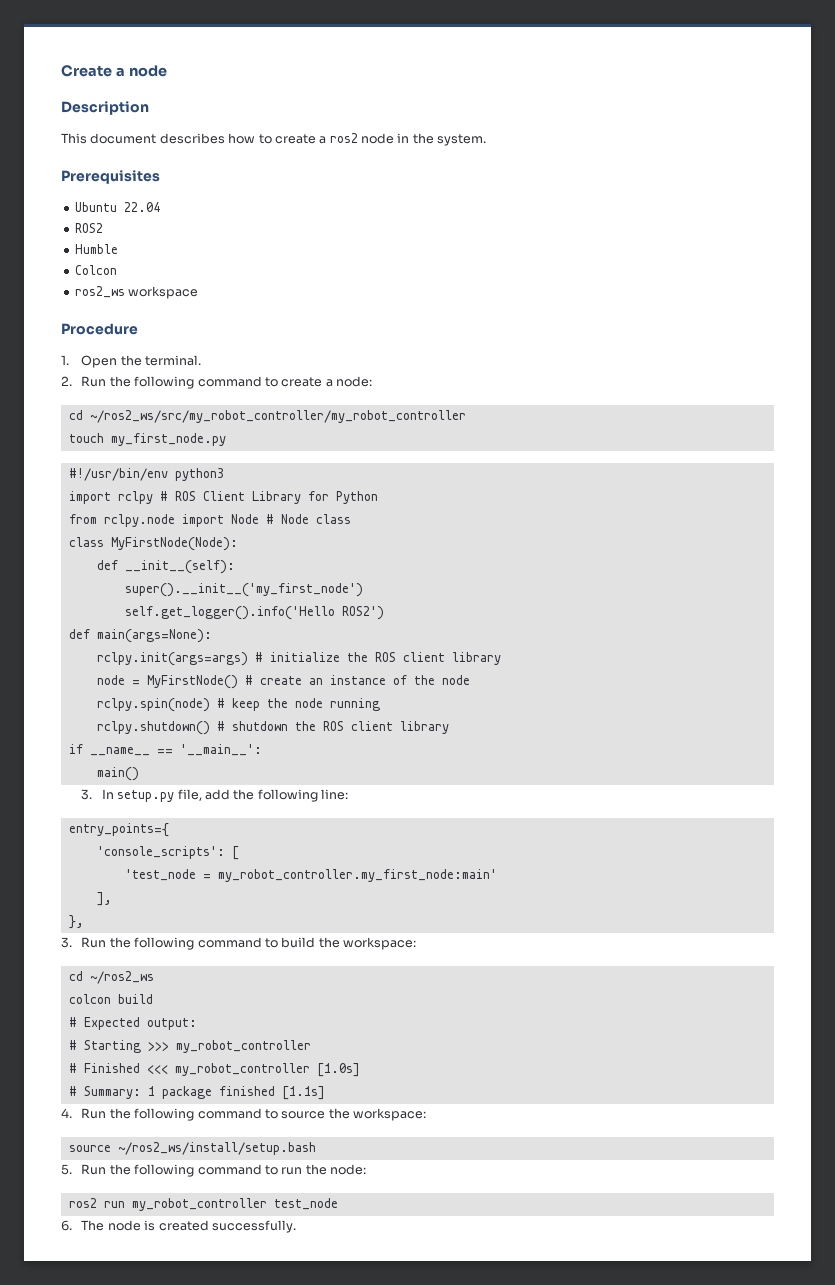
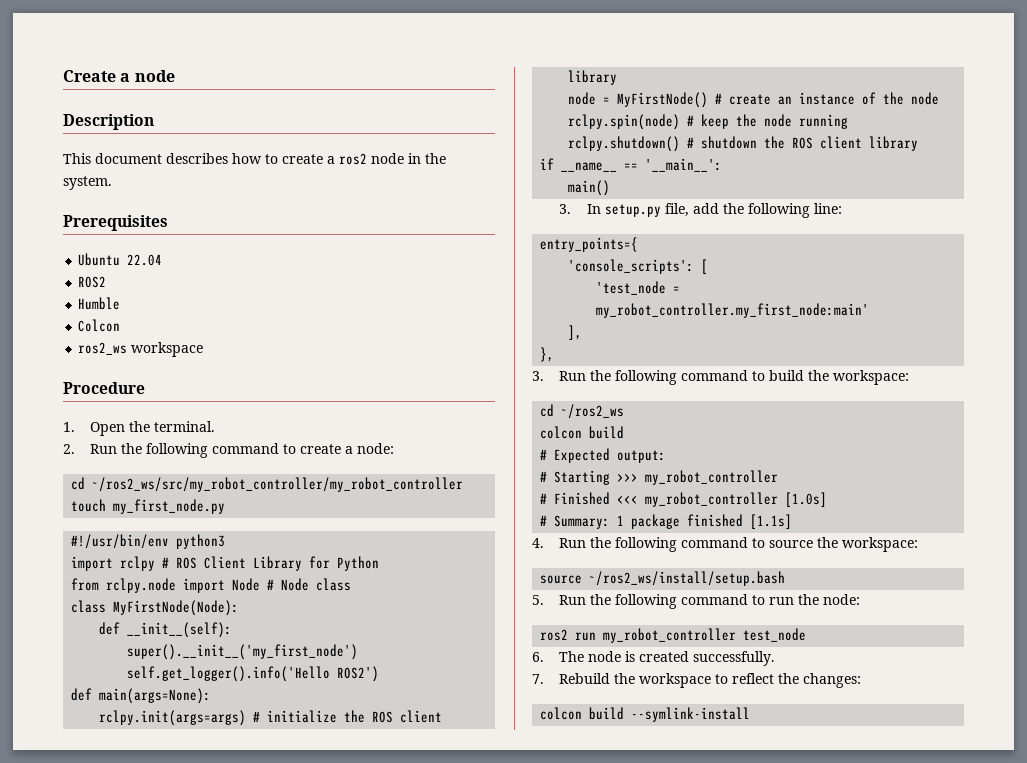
+ 7. Rebuild the workspace to reflect the changes:
+ colcon build --symlink-install

